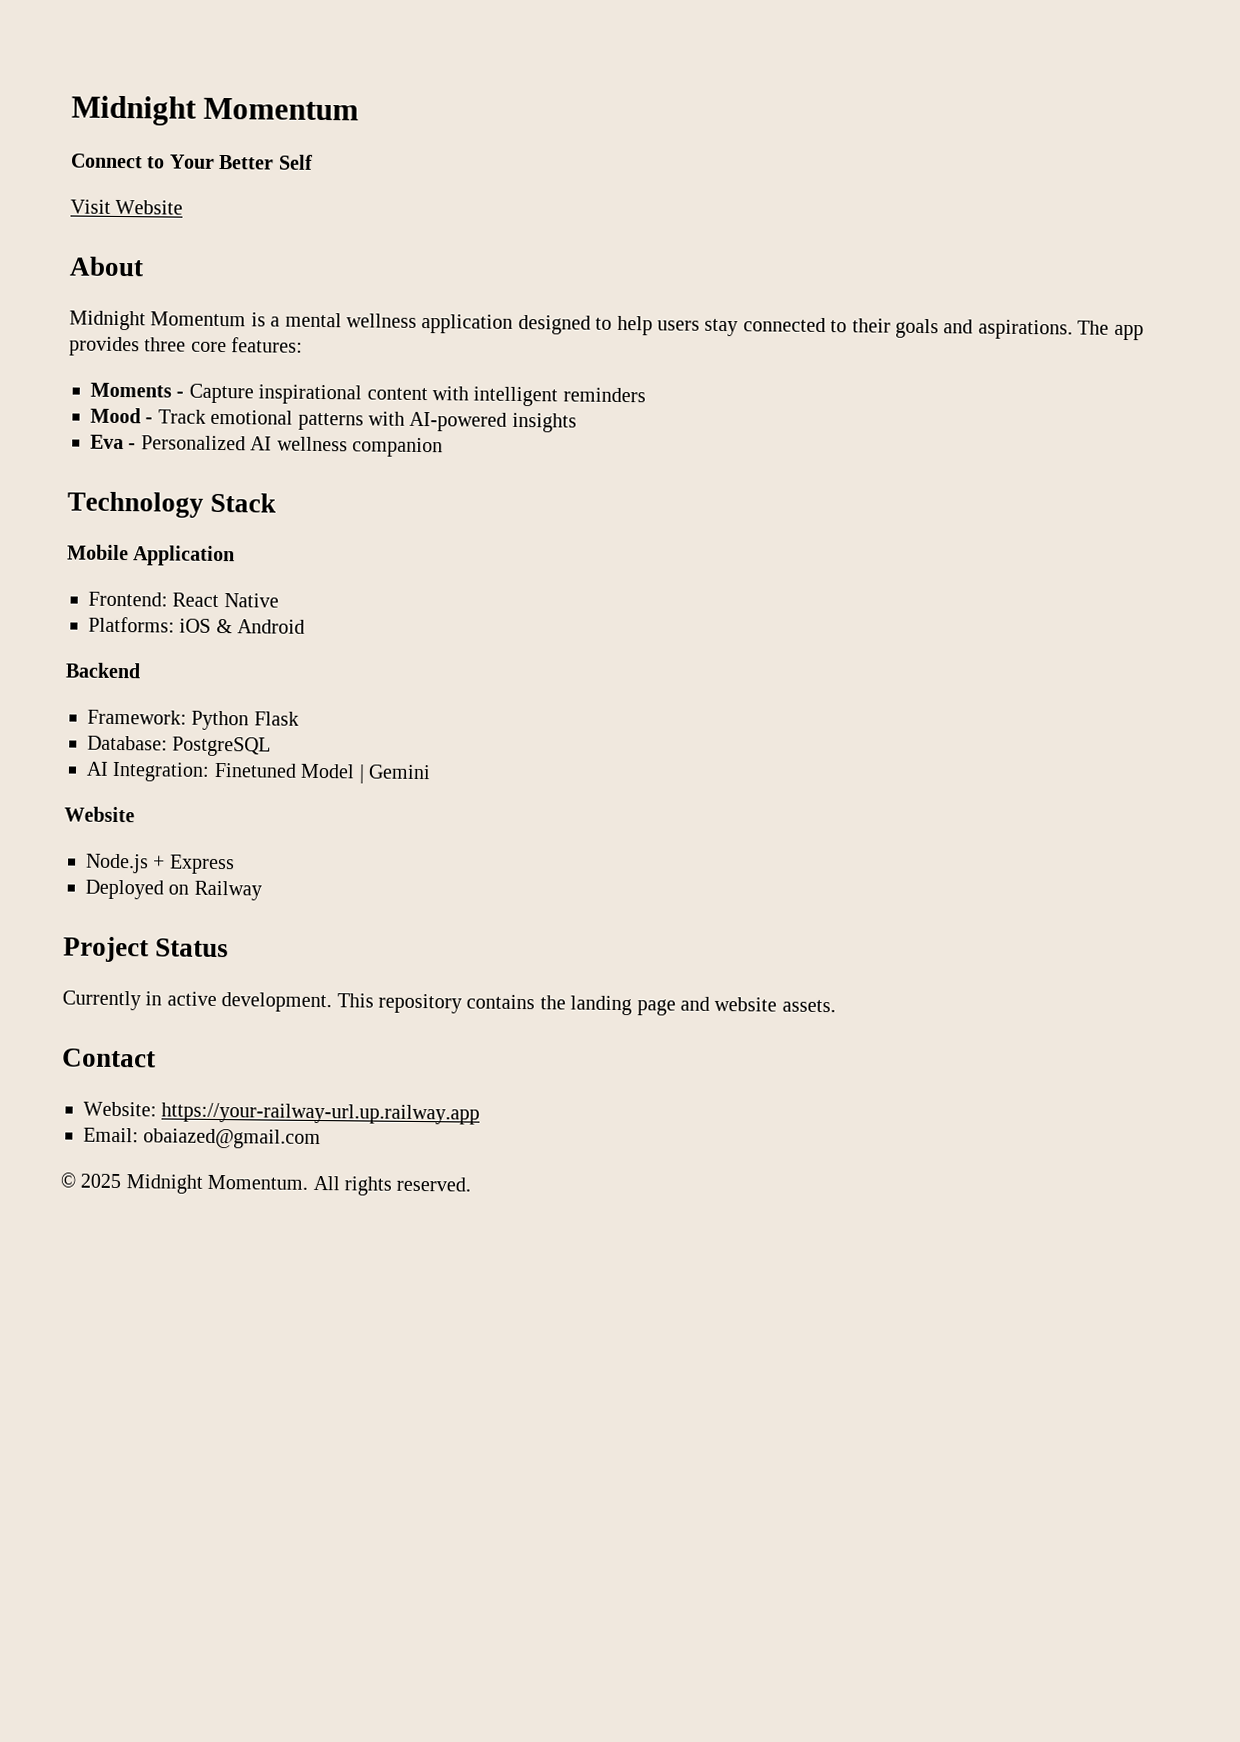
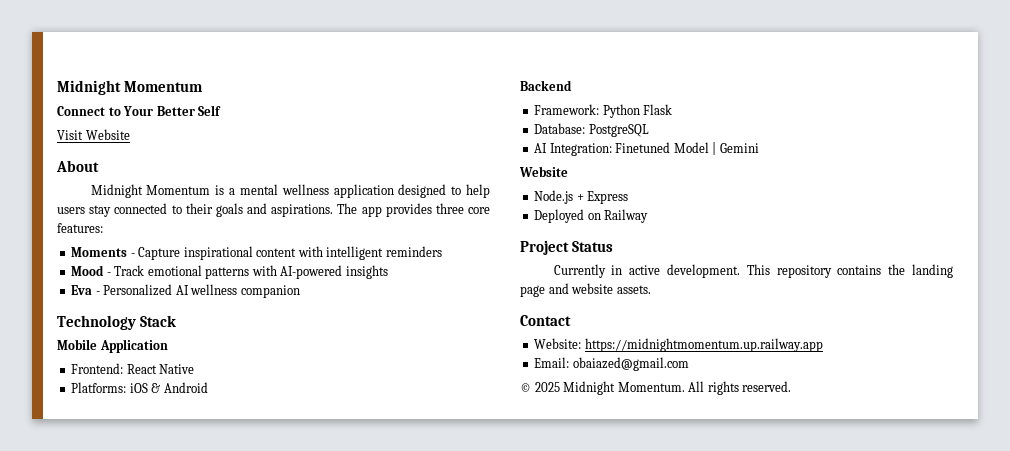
- Website: https://your-railway-url.up.railway.app
+ Website: https://midnightmomentum.up.railway.app

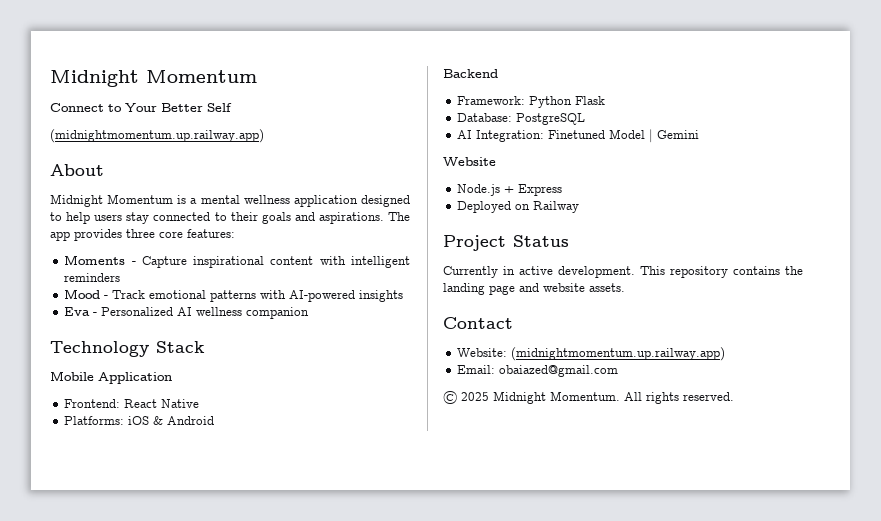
  Connect to Your Better Self
- Visit Website
+ (midnightmomentum.up.railway.app)
- Website: https://midnightmomentum.up.railway.app
+ Website: (midnightmomentum.up.railway.app)

